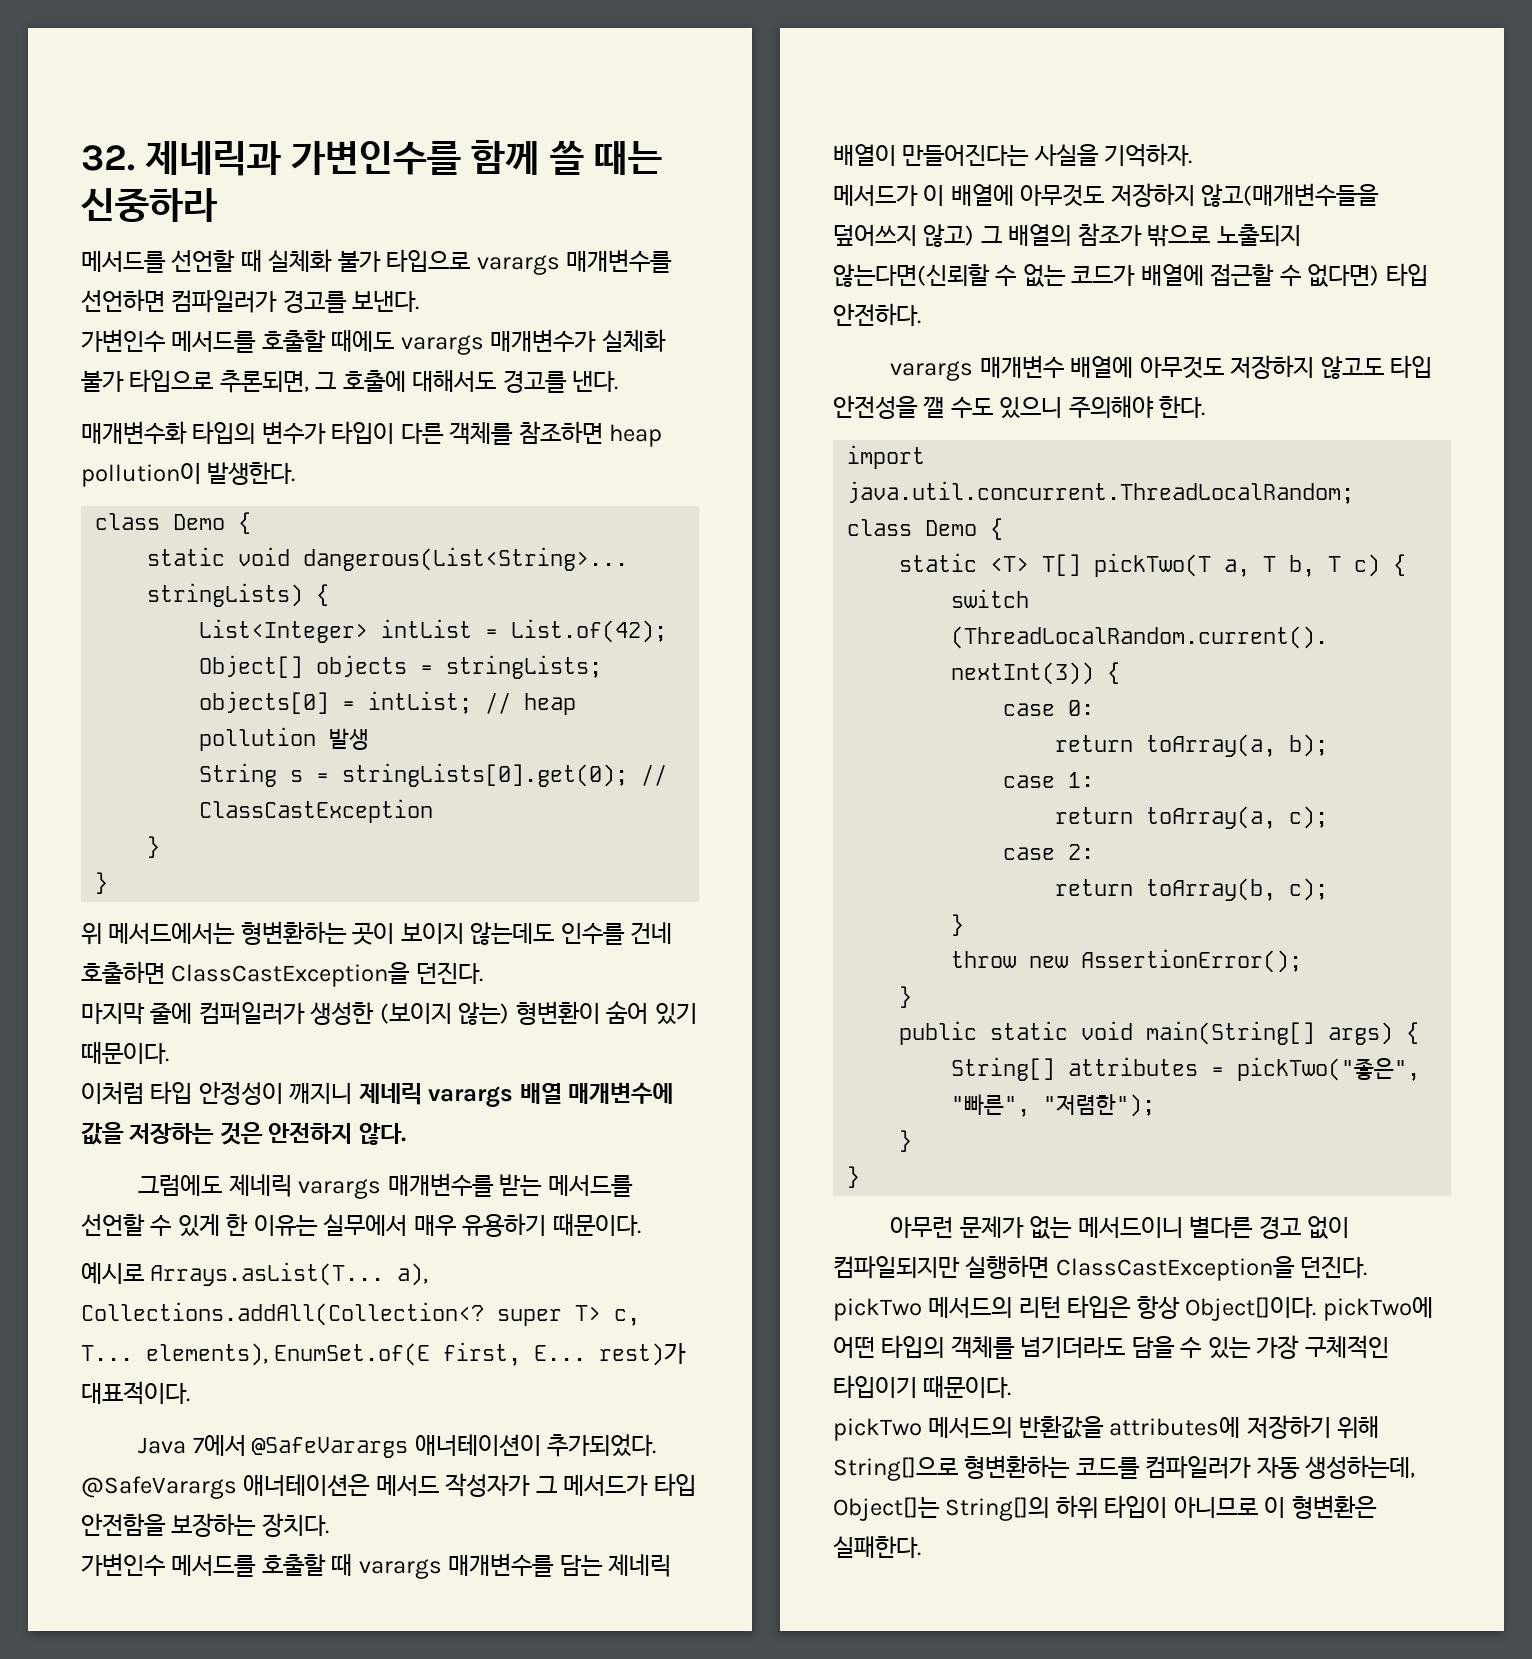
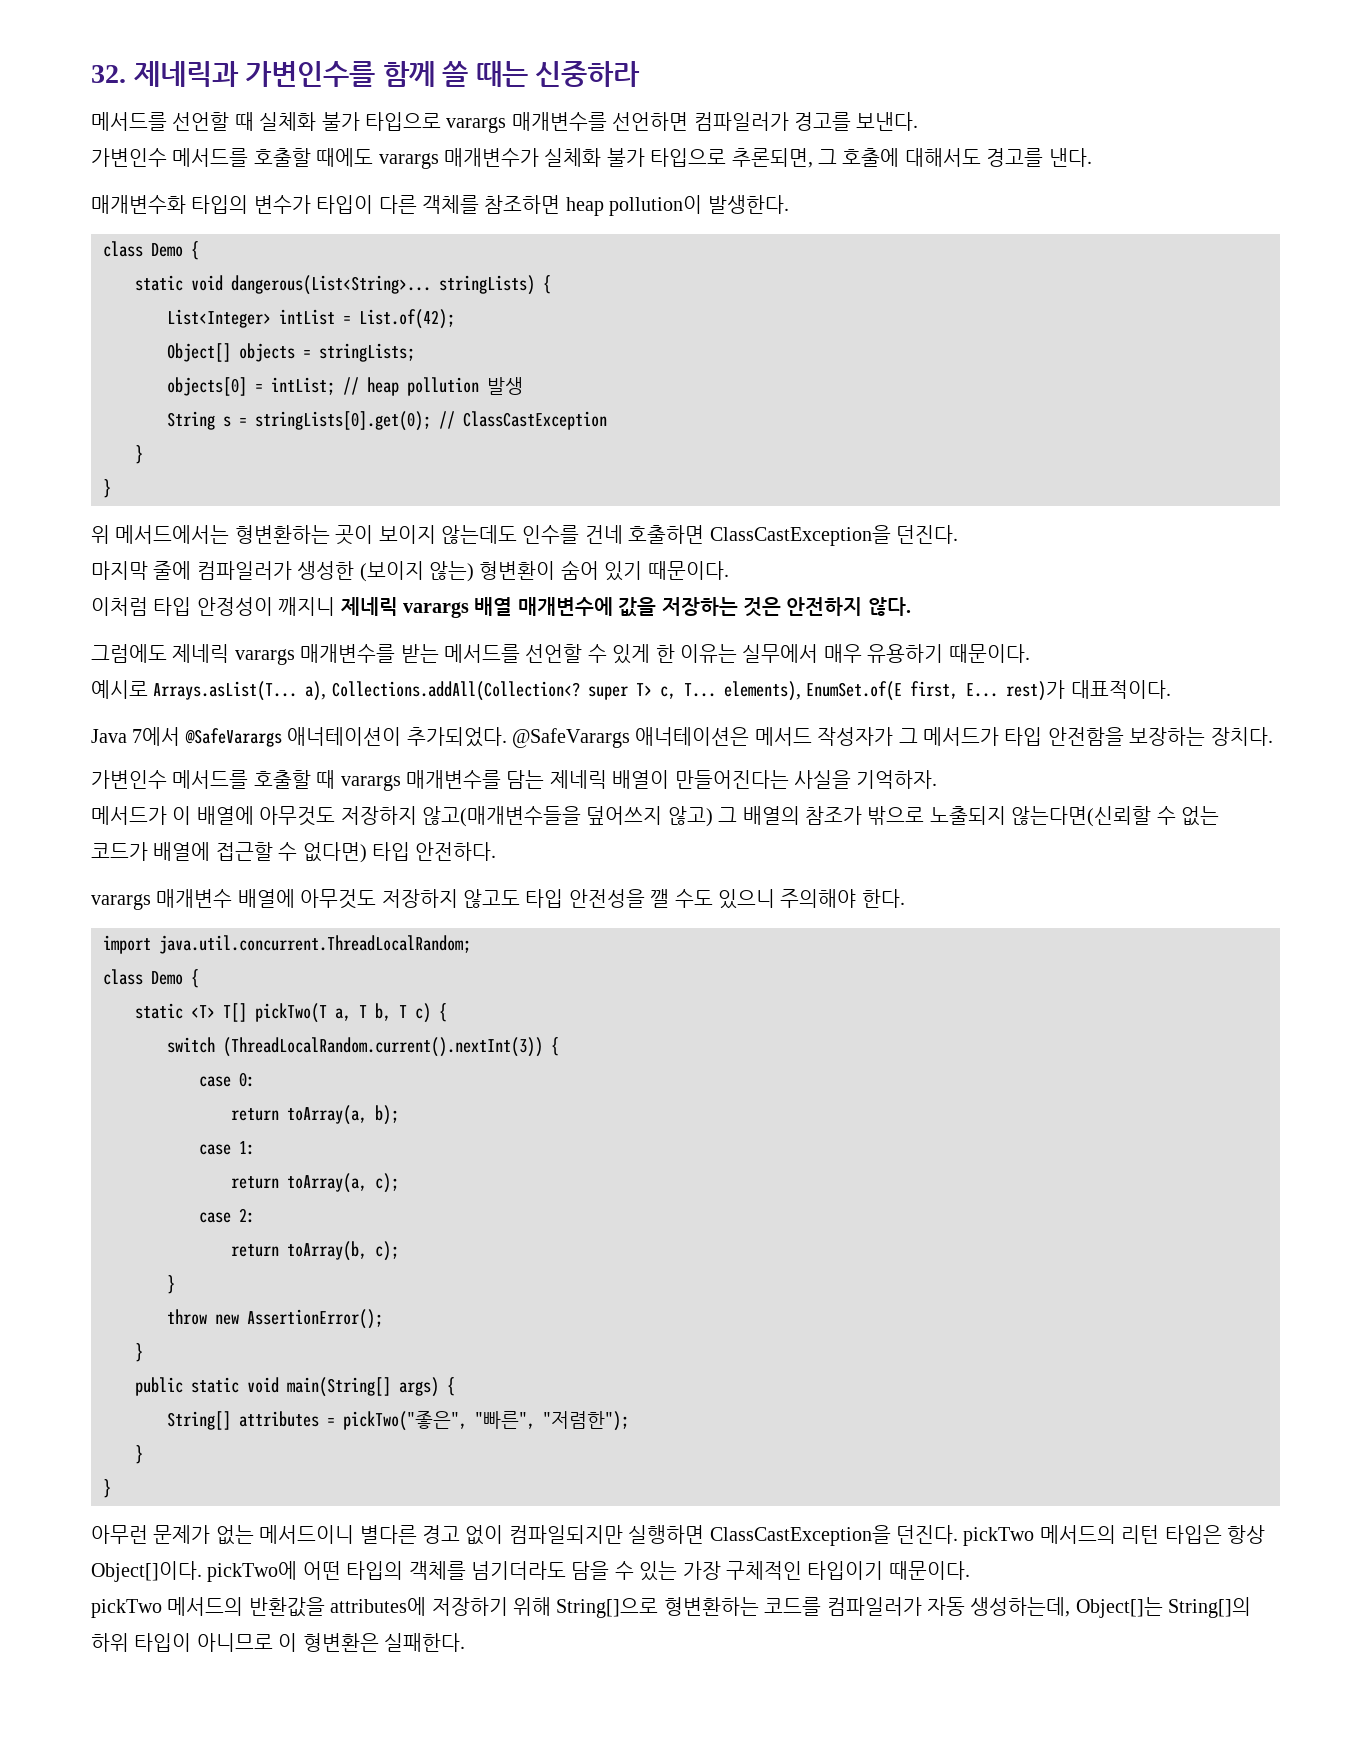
- 마지막 줄에 컴퍼일러가 생성한 (보이지 않는) 형변환이 숨어 있기 때문이다.
+ 마지막 줄에 컴파일러가 생성한 (보이지 않는) 형변환이 숨어 있기 때문이다.

